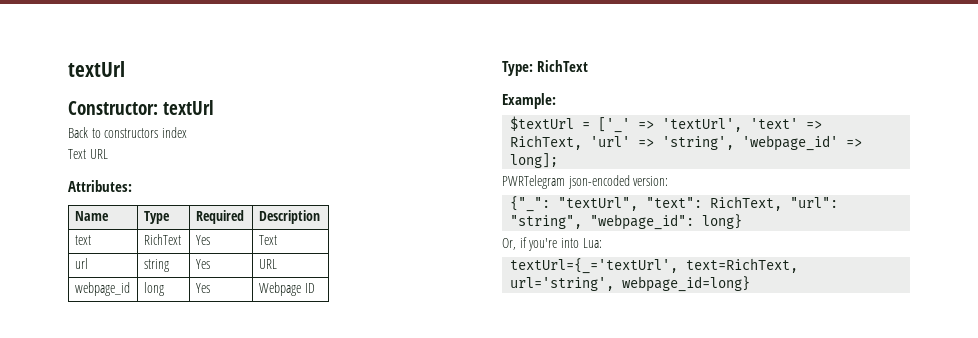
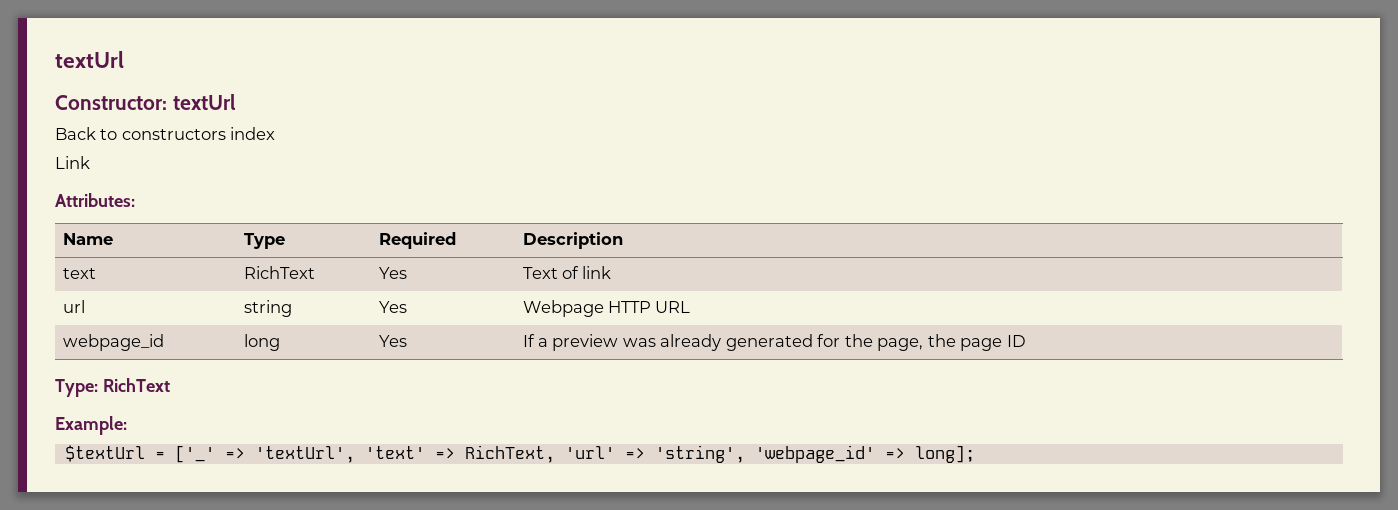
- Text URL
+ Link
- text | RichText | Yes | Text
+ text | RichText | Yes | Text of link
- url | string | Yes | URL
+ url | string | Yes | Webpage HTTP URL
- webpage_id | long | Yes | Webpage ID
+ webpage_id | long | Yes | If a preview was already generated for the page, the page ID
- PWRTelegram json-encoded version:
- {"_": "textUrl", "text": RichText, "url": "string", "webpage_id": long}
- Or, if you're into Lua:
- textUrl={_='textUrl', text=RichText, url='string', webpage_id=long}

